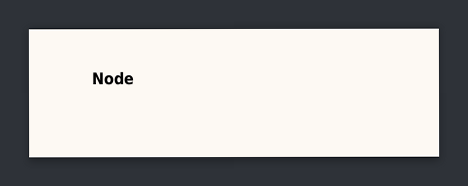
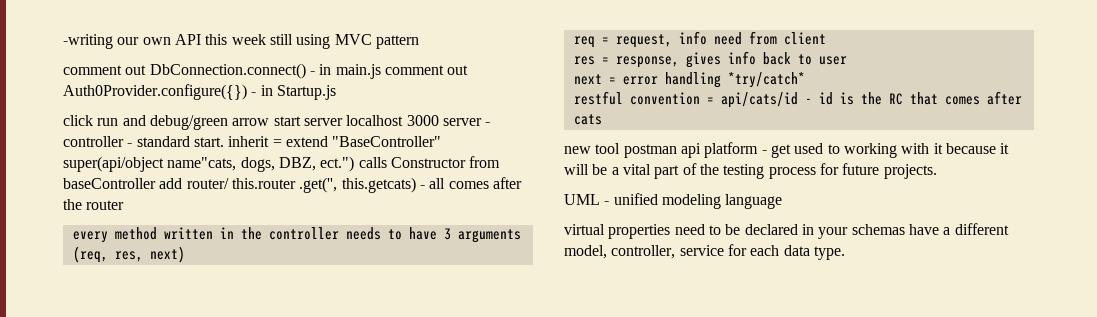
- Node
+ -writing our own API this week still using MVC pattern
+ comment out DbConnection.connect() - in main.js comment out Auth0Provider.configure({}) - in Startup.js
+ click run and debug/green arrow start server localhost 3000 server - controller - standard start. inherit = extend "BaseController" super(api/object name"cats, dogs, DBZ, ect.") calls Constructor from baseController add router/ this.router .get('', this.getcats) - all comes after the router
+ every method written in the controller needs to have 3 arguments (req, res, next)
+ req = request, info need from client
+ res = response, gives info back to user
+ next = error handling *try/catch*
+ restful convention = api/cats/id - id is the RC that comes after cats
+ new tool postman api platform - get used to working with it because it will be a vital part of the testing process for future projects.
+ UML - unified modeling language
+ virtual properties need to be declared in your schemas have a different model, controller, service for each data type.

